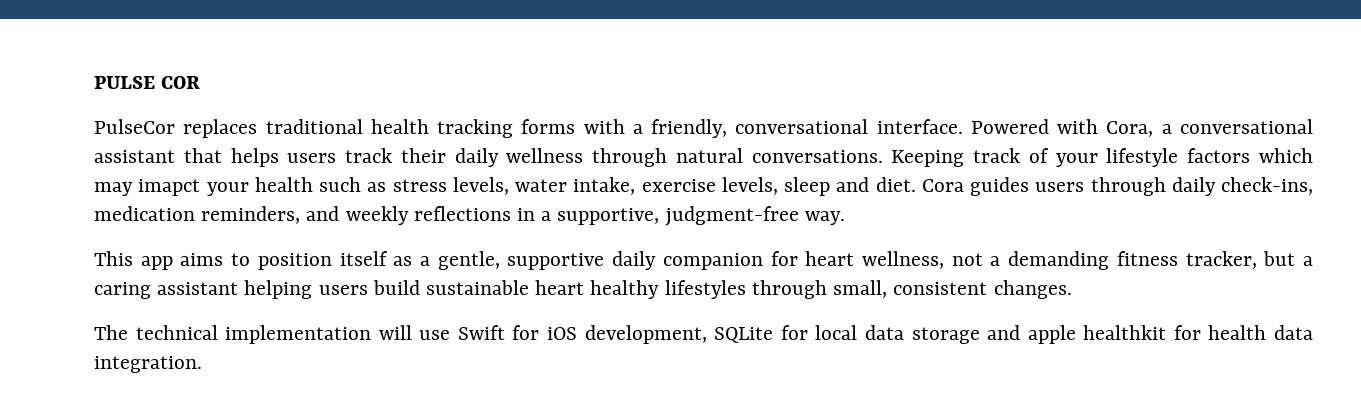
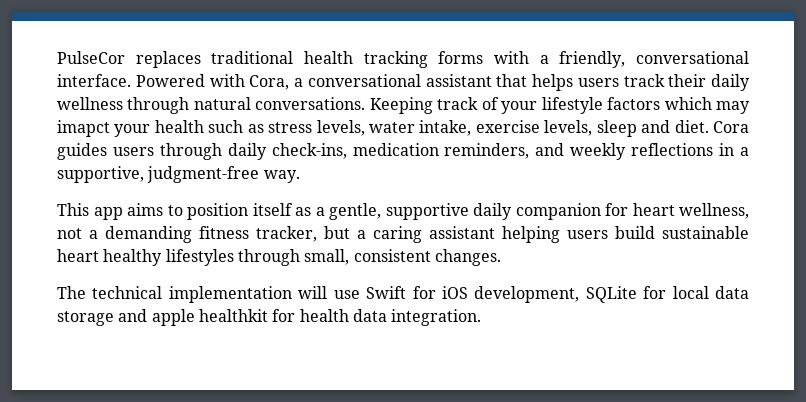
- PULSE COR

